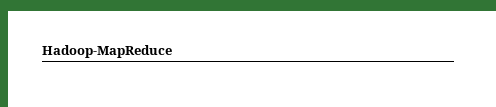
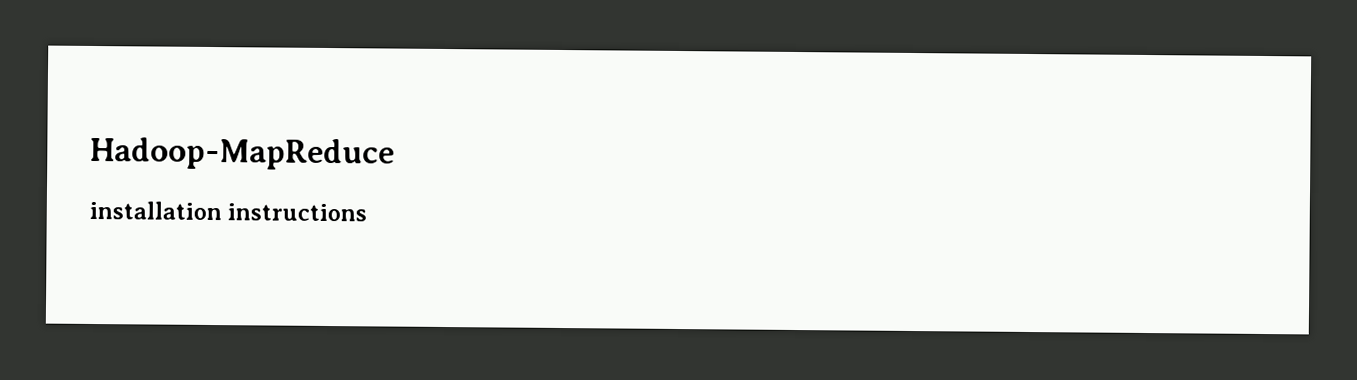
+ installation instructions

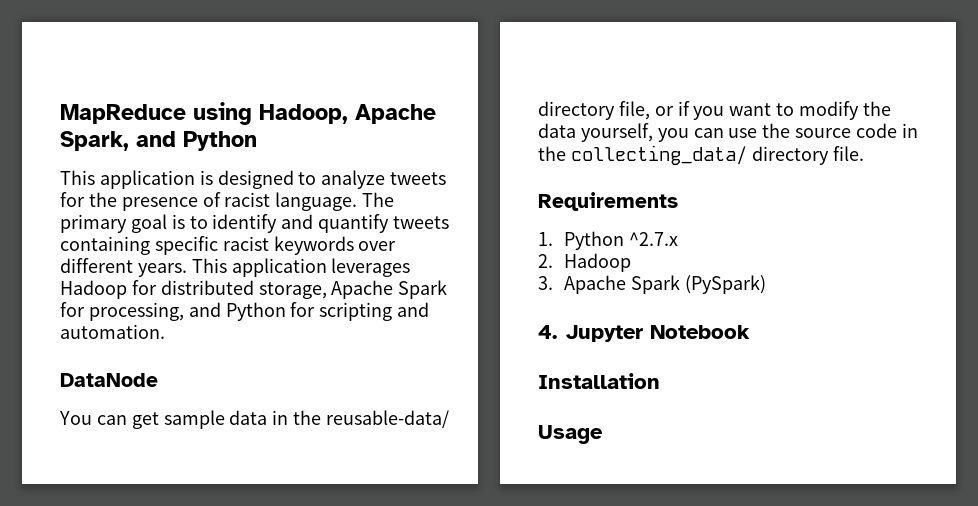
- Hadoop-MapReduce
- installation instructions
+ MapReduce using Hadoop, Apache Spark, and Python
+ This application is designed to analyze tweets for the presence of racist language. The primary goal is to identify and quantify tweets containing specific racist keywords over different years. This application leverages Hadoop for distributed storage, Apache Spark for processing, and Python for scripting and automation.
+ DataNode
+ You can get sample data in the reusable-data/ directory file, or if you want to modify the data yourself, you can use the source code in the collecting_data/ directory file.
+ Requirements
+ 1. Python ^2.7.x
+ 2. Hadoop
+ 3. Apache Spark (PySpark)
+ 4. Jupyter Notebook
+ Installation
+ Usage

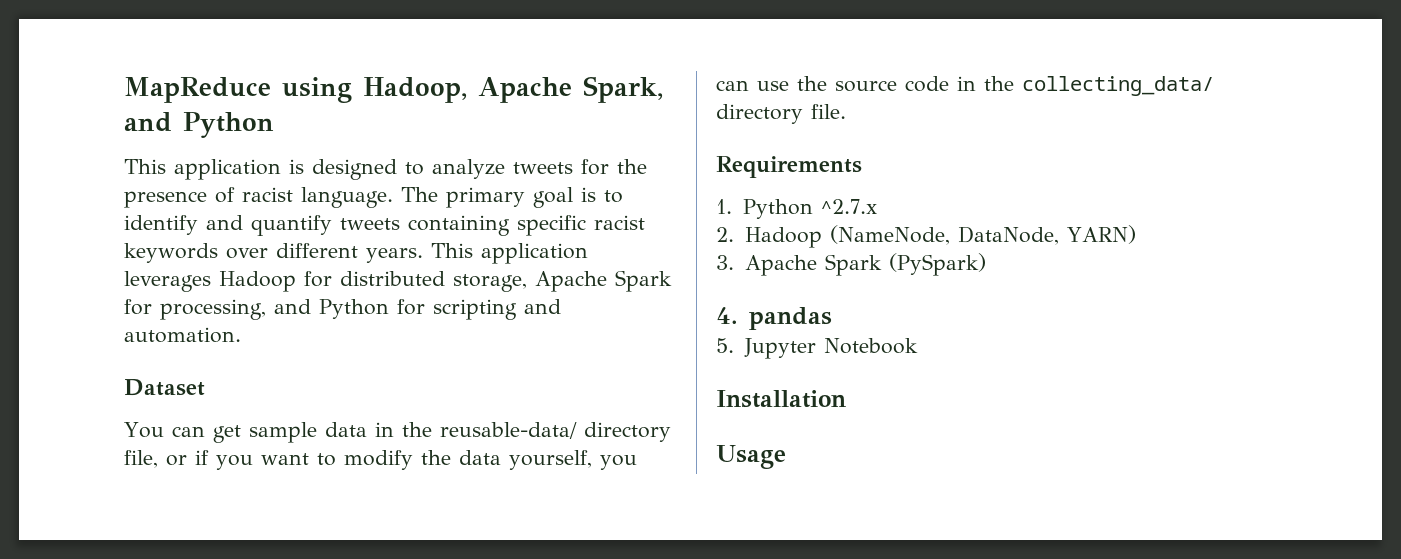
- DataNode
+ Dataset
- 2. Hadoop
+ 2. Hadoop (NameNode, DataNode, YARN)
- 4. Jupyter Notebook
+ 4. pandas
+ 5. Jupyter Notebook

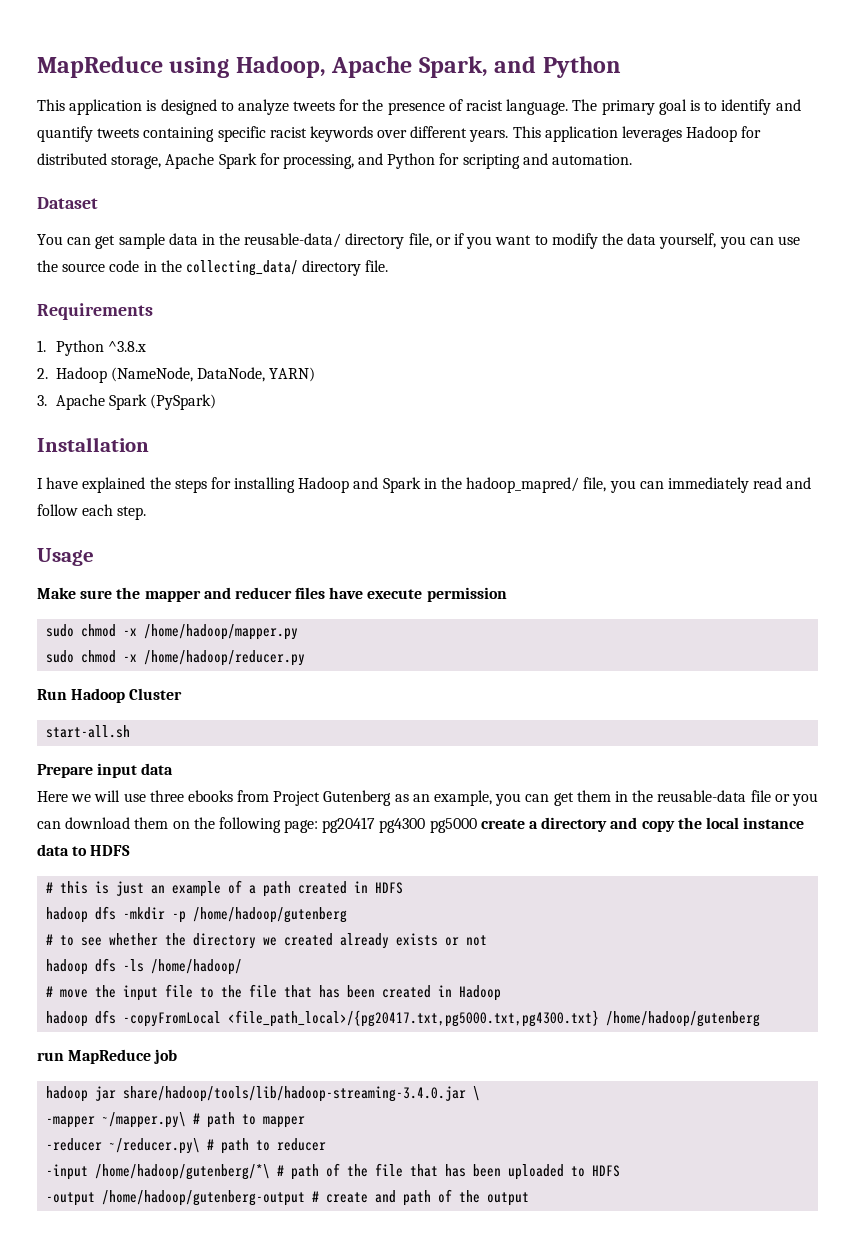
- 1. Python ^2.7.x
+ 1. Python ^3.8.x
- 4. pandas
- 5. Jupyter Notebook
  Installation
+ I have explained the steps for installing Hadoop and Spark in the hadoop_mapred/ file, you can immediately read and follow each step.
  Usage
+ Make sure the mapper and reducer files have execute permission
+ sudo chmod -x /home/hadoop/mapper.py
+ sudo chmod -x /home/hadoop/reducer.py
+ Run Hadoop Cluster
+ start-all.sh
+ Prepare input data
+ Here we will use three ebooks from Project Gutenberg as an example, you can get them in the reusable-data file or you can download them on the following page: pg20417 pg4300 pg5000 create a directory and copy the local instance data to HDFS
+ # this is just an example of a path created in HDFS
+ hadoop dfs -mkdir -p /home/hadoop/gutenberg
+ # to see whether the directory we created already exists or not
+ hadoop dfs -ls /home/hadoop/
+ # move the input file to the file that has been created in Hadoop
+ hadoop dfs -copyFromLocal <file_path_local>/{pg20417.txt,pg5000.txt,pg4300.txt} /home/hadoop/gutenberg
+ run MapReduce job
+ hadoop jar share/hadoop/tools/lib/hadoop-streaming-3.4.0.jar \
+ -mapper ~/mapper.py\ # path to mapper
+ -reducer ~/reducer.py\ # path to reducer
+ -input /home/hadoop/gutenberg/*\ # path of the file that has been uploaded to HDFS
+ -output /home/hadoop/gutenberg-output # create and path of the output

